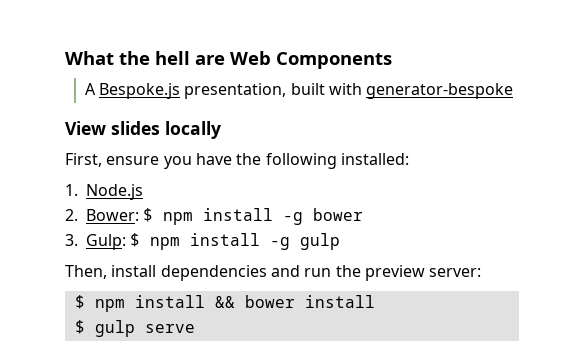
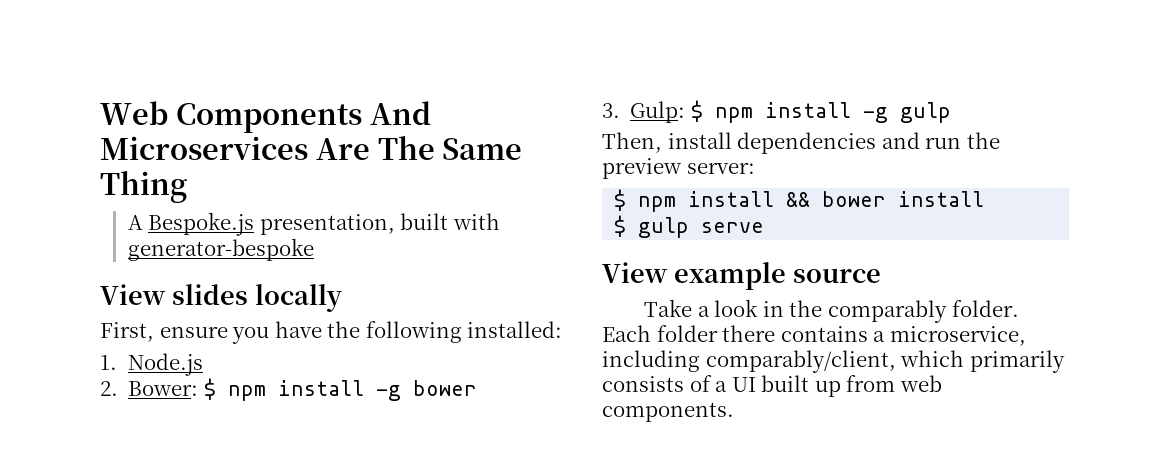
- What the hell are Web Components
+ Web Components And Microservices Are The Same Thing
+ View example source
+ Take a look in the comparably folder. Each folder there contains a microservice, including comparably/client, which primarily consists of a UI built up from web components.

